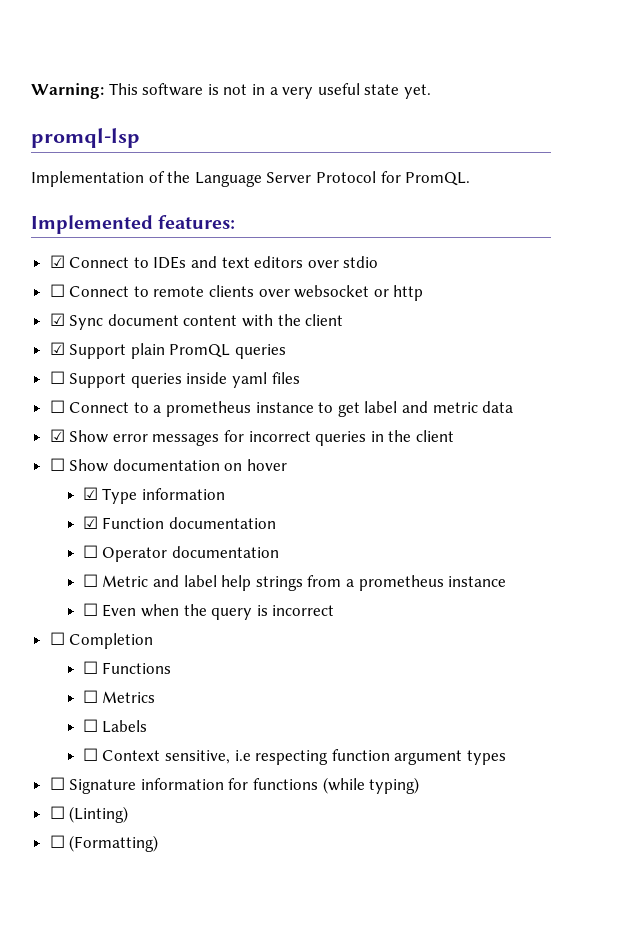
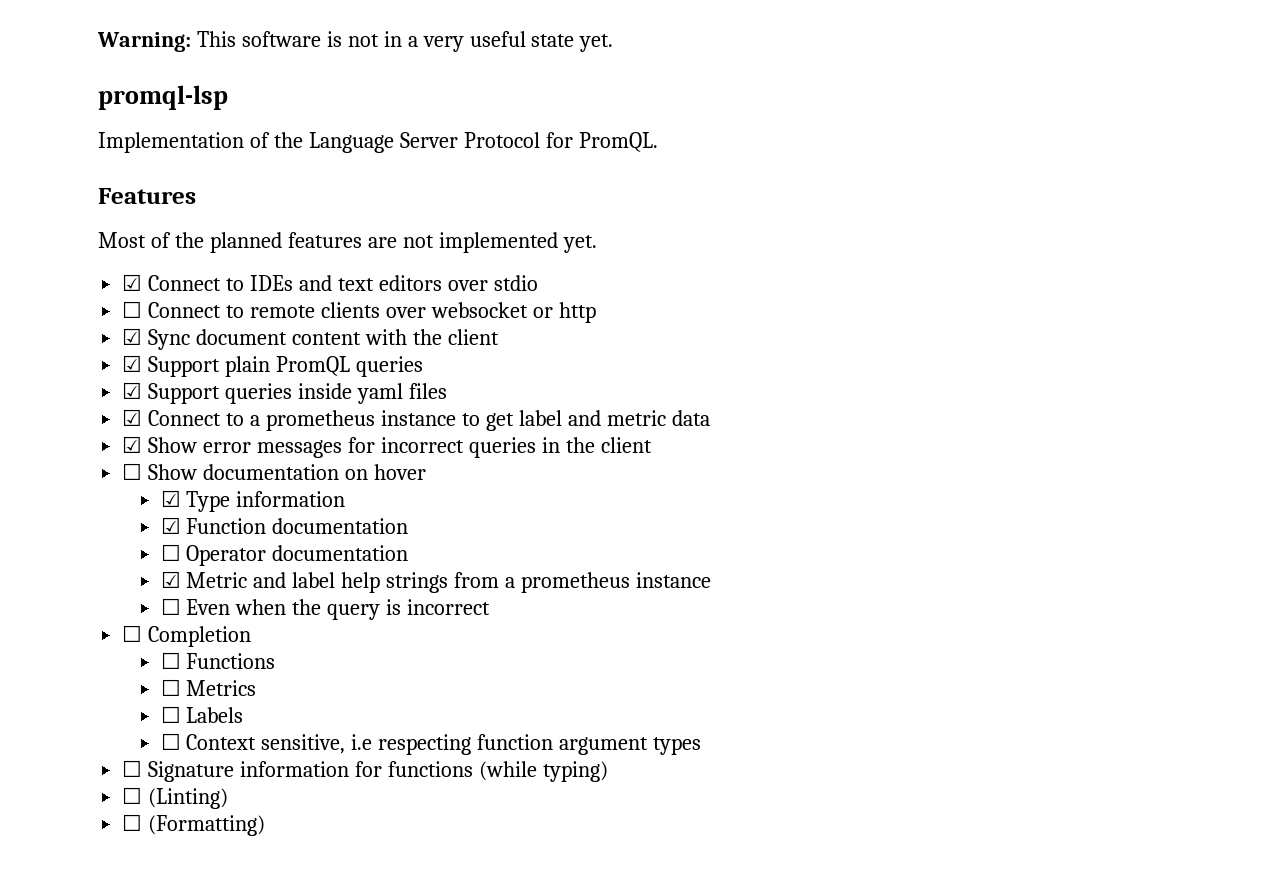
- Implemented features:
+ Features
+ Most of the planned features are not implemented yet.
- ☐ Support queries inside yaml files
+ ☑ Support queries inside yaml files
- ☐ Connect to a prometheus instance to get label and metric data
+ ☑ Connect to a prometheus instance to get label and metric data
- ☐ Metric and label help strings from a prometheus instance
+ ☑ Metric and label help strings from a prometheus instance

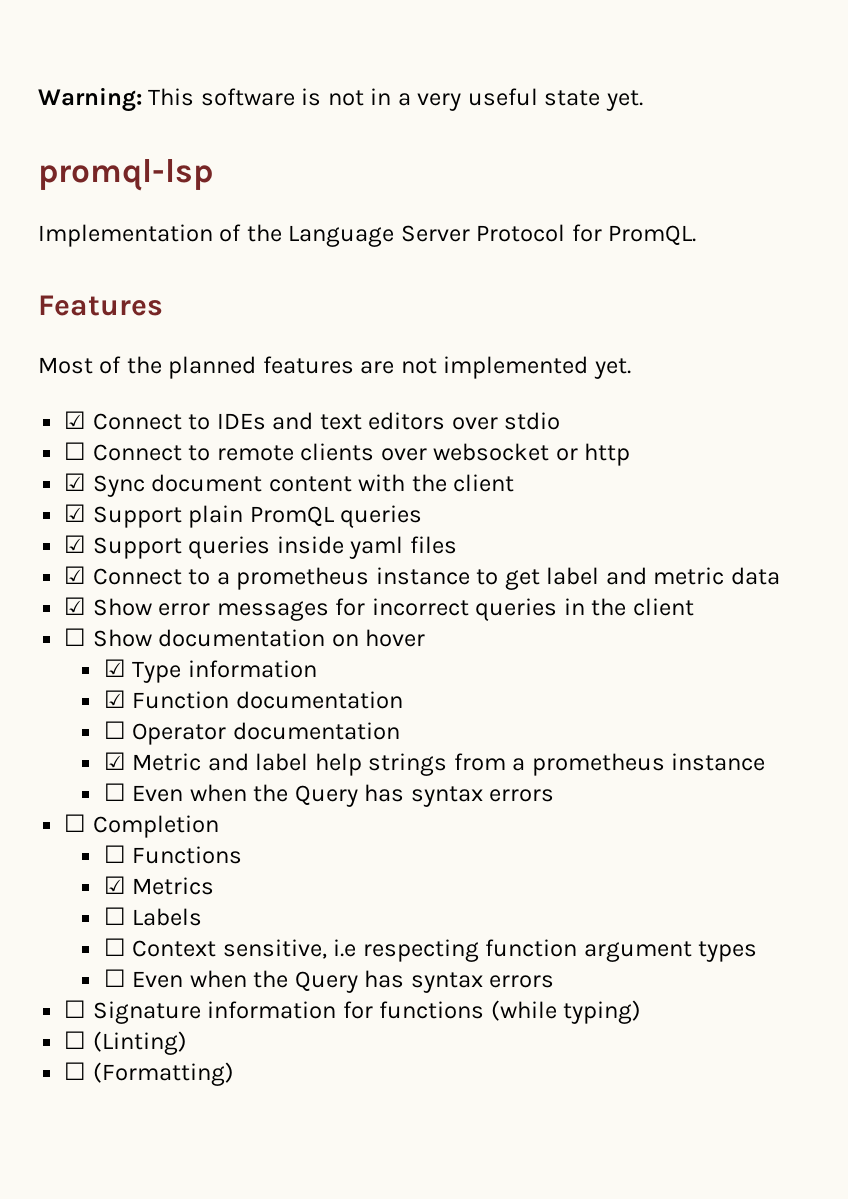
  ☑ Metric and label help strings from a prometheus instance
- ☐ Even when the query is incorrect
+ ☐ Even when the Query has syntax errors
- ☐ Metrics
+ ☑ Metrics
  ☐ Context sensitive, i.e respecting function argument types
+ ☐ Even when the Query has syntax errors

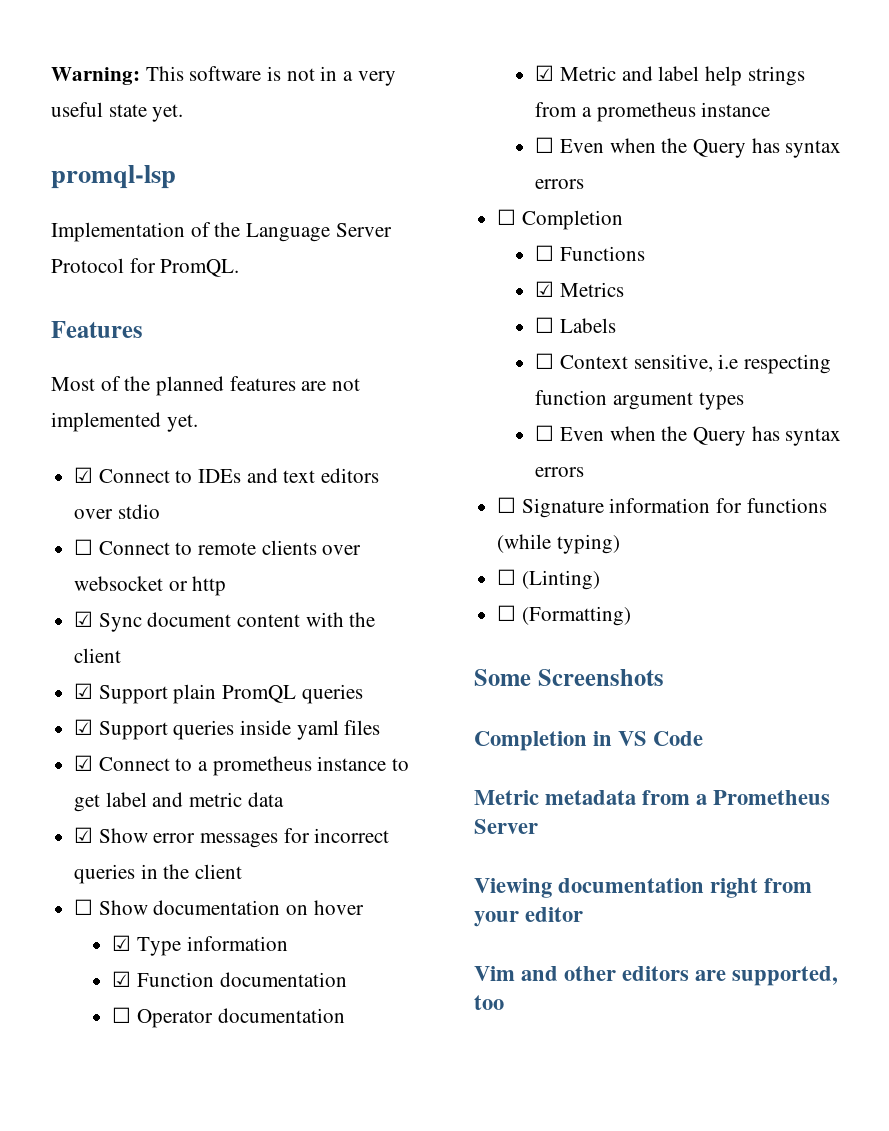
+ Some Screenshots
+ Completion in VS Code
+ Metric metadata from a Prometheus Server
+ Viewing documentation right from your editor
+ Vim and other editors are supported, too

